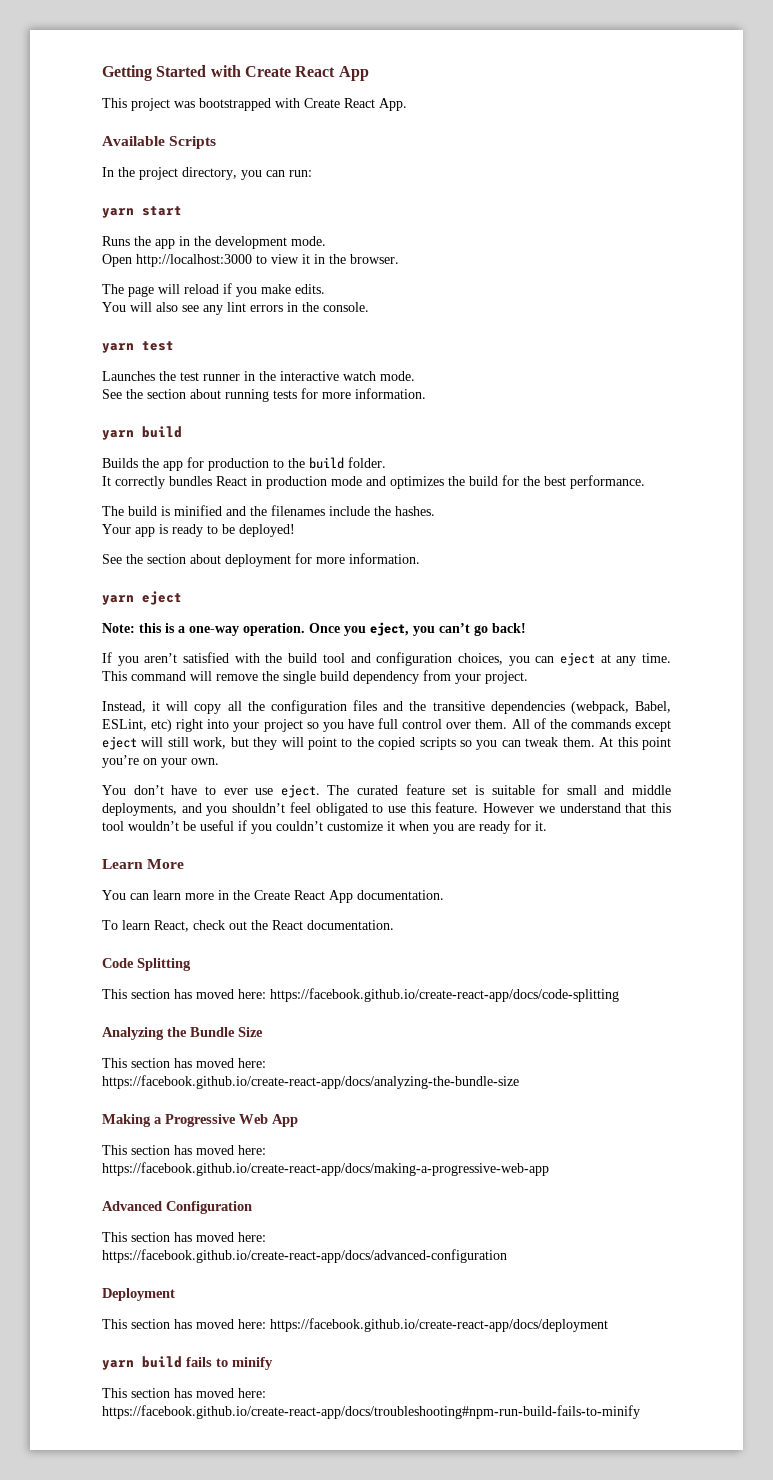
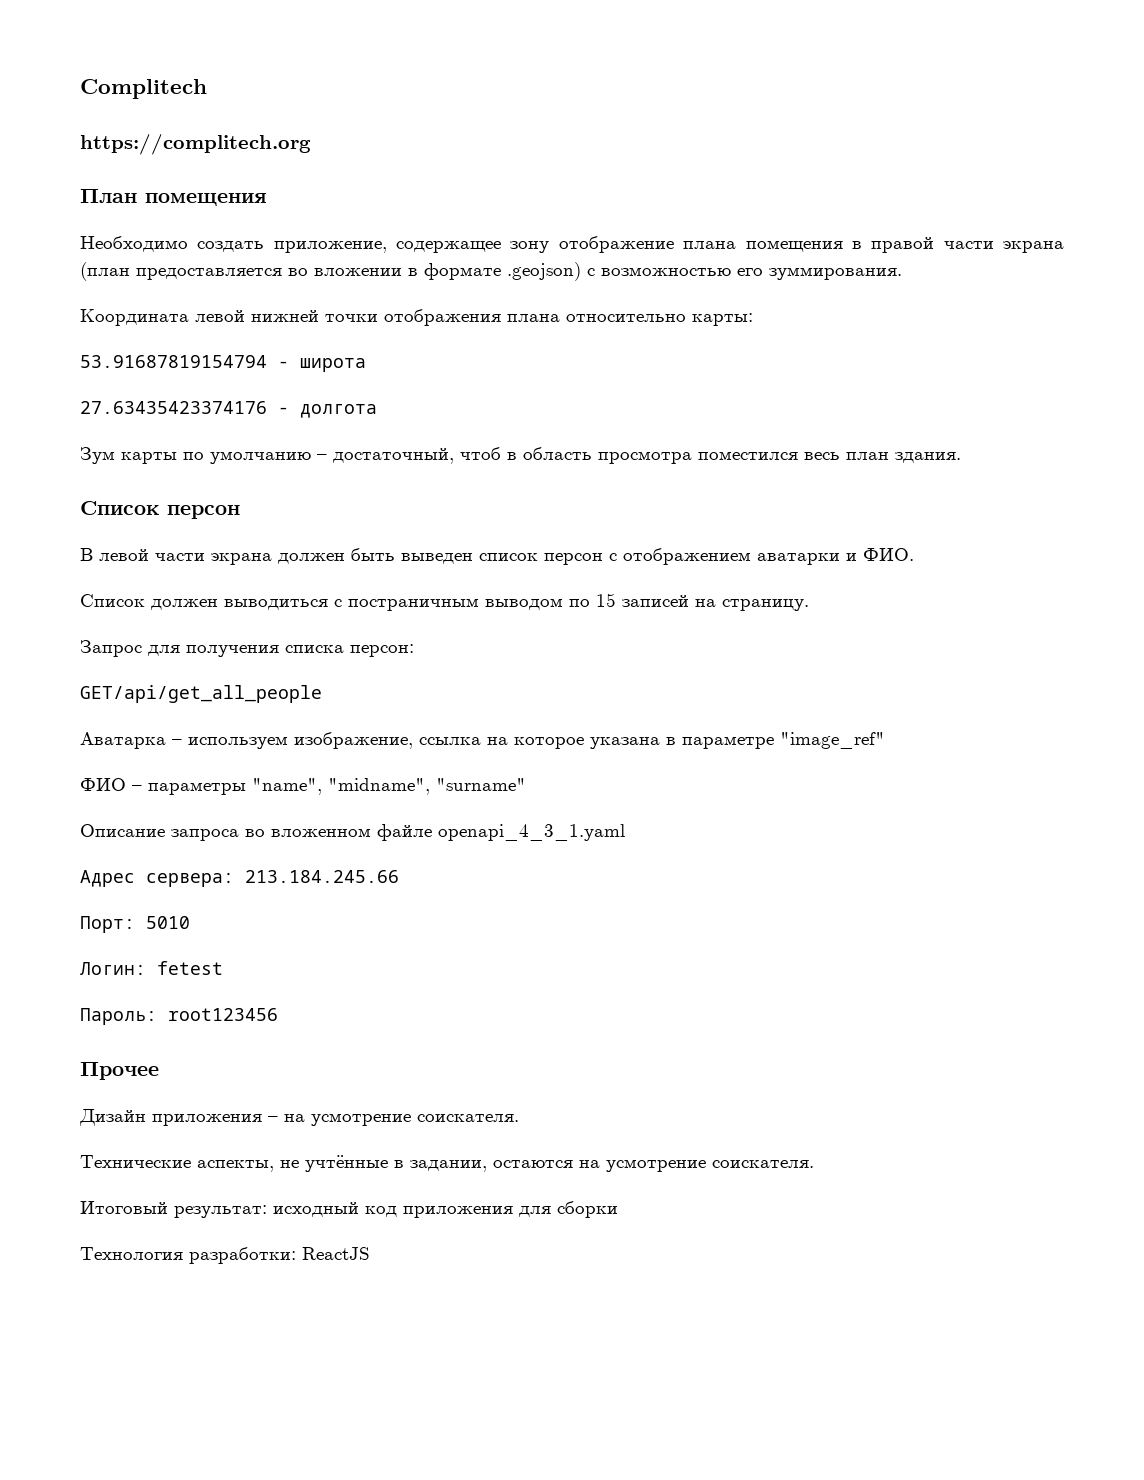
- Getting Started with Create React App
- This project was bootstrapped with Create React App.
- Available Scripts
- In the project directory, you can run:
- yarn start
- Runs the app in the development mode.
- Open http://localhost:3000 to view it in the browser.
- The page will reload if you make edits.
- You will also see any lint errors in the console.
- yarn test
- Launches the test runner in the interactive watch mode.
- See the section about running tests for more information.
- yarn build
- Builds the app for production to the build folder.
- It correctly bundles React in production mode and optimizes the build for the best performance.
- The build is minified and the filenames include the hashes.
- Your app is ready to be deployed!
- See the section about deployment for more information.
- yarn eject
- Note: this is a one-way operation. Once you eject, you can’t go back!
- If you aren’t satisfied with the build tool and configuration choices, you can eject at any time. This command will remove the single build dependency from your project.
- Instead, it will copy all the configuration files and the transitive dependencies (webpack, Babel, ESLint, etc) right into your project so you have full control over them. All of the commands except eject will still work, but they will point to the copied scripts so you can tweak them. At this point you’re on your own.
- You don’t have to ever use eject. The curated feature set is suitable for small and middle deployments, and you shouldn’t feel obligated to use this feature. However we understand that this tool wouldn’t be useful if you couldn’t customize it when you are ready for it.
- Learn More
- You can learn more in the Create React App documentation.
- To learn React, check out the React documentation.
- Code Splitting
- This section has moved here: https://facebook.github.io/create-react-app/docs/code-splitting
- Analyzing the Bundle Size
- This section has moved here: https://facebook.github.io/create-react-app/docs/analyzing-the-bundle-size
- Making a Progressive Web App
- This section has moved here: https://facebook.github.io/create-react-app/docs/making-a-progressive-web-app
- Advanced Configuration
- This section has moved here: https://facebook.github.io/create-react-app/docs/advanced-configuration
- Deployment
- This section has moved here: https://facebook.github.io/create-react-app/docs/deployment
- yarn build fails to minify
- This section has moved here: https://facebook.github.io/create-react-app/docs/troubleshooting#npm-run-build-fails-to-minify
+ Complitech
+ https://complitech.org
+ План помещения
+ Необходимо создать приложение, содержащее зону отображение плана помещения в правой части экрана (план предоставляется во вложении в формате .geojson) c возможностью его зуммирования.
+ Координата левой нижней точки отображения плана относительно карты:
+ 53.91687819154794 - широта
+ 27.63435423374176 - долгота
+ Зум карты по умолчанию – достаточный, чтоб в область просмотра поместился весь план здания.
+ Список персон
+ В левой части экрана должен быть выведен список персон с отображением аватарки и ФИО.
+ Список должен выводиться с постраничным выводом по 15 записей на страницу.
+ Запрос для получения списка персон:
+ GET/api/get_all_people
+ Аватарка – используем изображение, ссылка на которое указана в параметре "image_ref"
+ ФИО – параметры "name", "midname", "surname"
+ Описание запроса во вложенном файле openapi_4_3_1.yaml
+ Адрес сервера: 213.184.245.66
+ Порт: 5010
+ Логин: fetest
+ Пароль: root123456
+ Прочее
+ Дизайн приложения – на усмотрение соискателя.
+ Технические аспекты, не учтённые в задании, остаются на усмотрение соискателя.
+ Итоговый результат: исходный код приложения для сборки
+ Технология разработки: ReactJS

